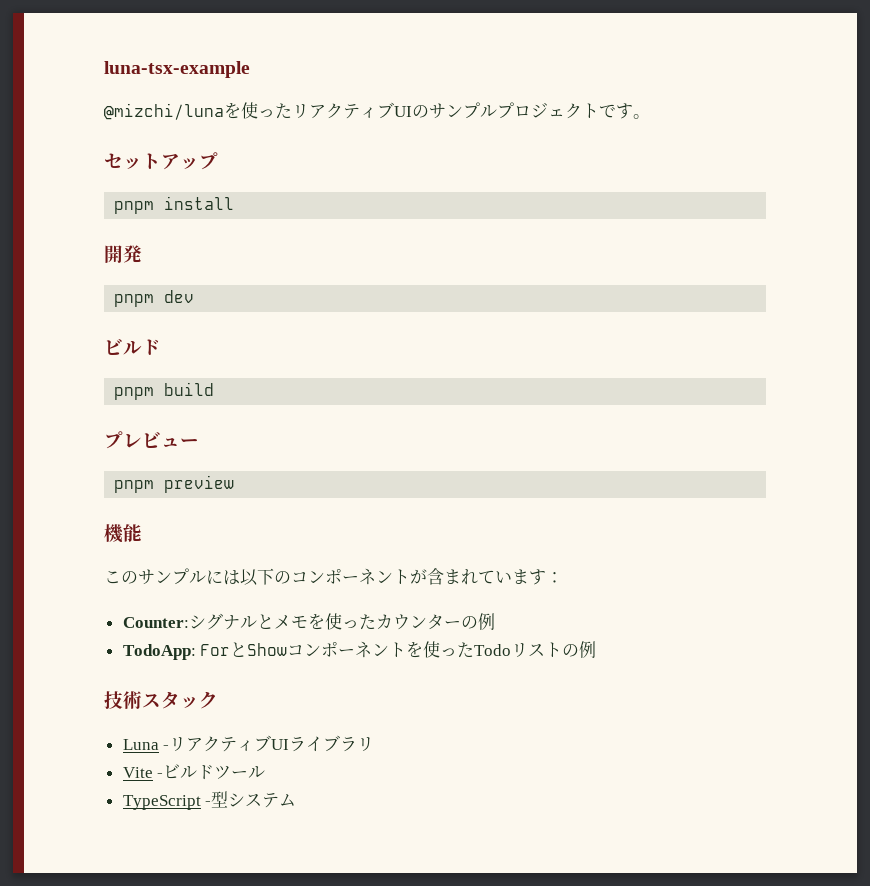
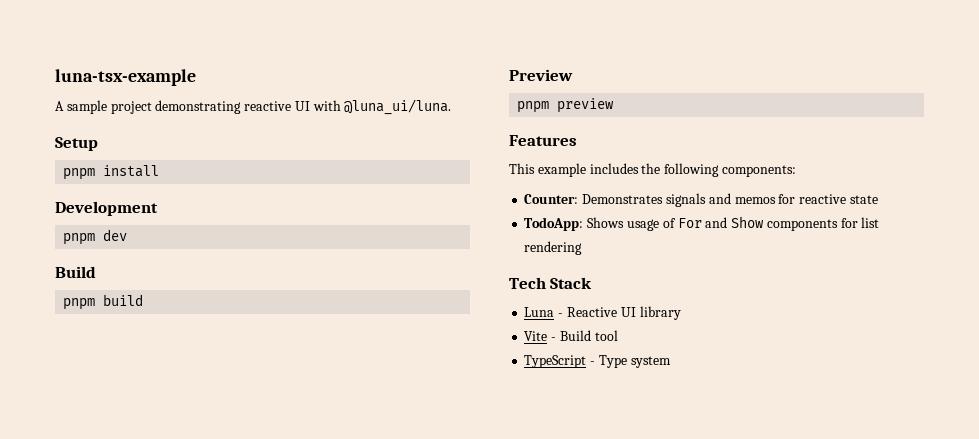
- @mizchi/lunaを使ったリアクティブUIのサンプルプロジェクトです。
- セットアップ
+ A sample project demonstrating reactive UI with @luna_ui/luna.
+ Setup
- 開発
+ Development
  pnpm dev
- ビルド
+ Build
- プレビュー
+ Preview
- 機能
- このサンプルには以下のコンポーネントが含まれています：
- Counter:シグナルとメモを使ったカウンターの例
- TodoApp: ForとShowコンポーネントを使ったTodoリストの例
- 技術スタック
- Luna -リアクティブUIライブラリ
+ Features
+ This example includes the following components:
+ Counter: Demonstrates signals and memos for reactive state
+ TodoApp: Shows usage of For and Show components for list rendering
+ Tech Stack
+ Luna - Reactive UI library
- Vite -ビルドツール
+ Vite - Build tool
- TypeScript -型システム
+ TypeScript - Type system

